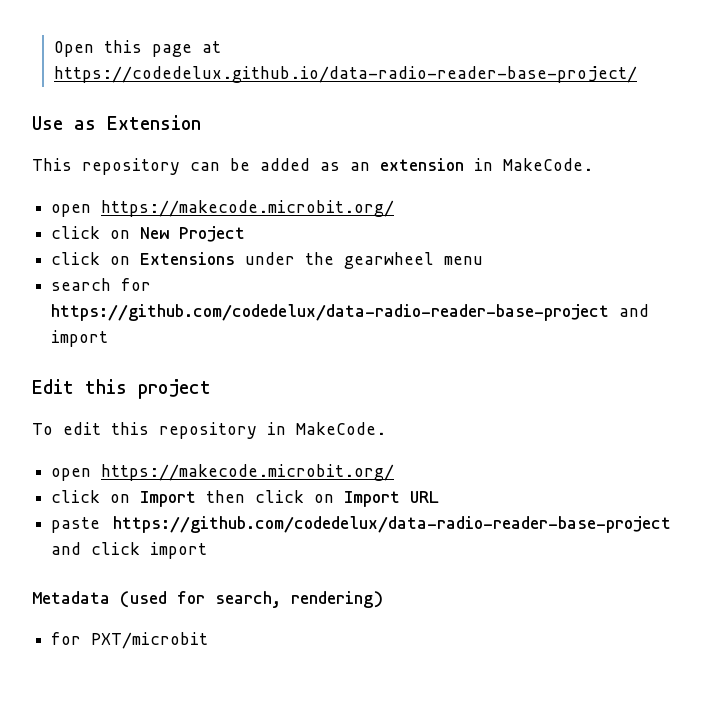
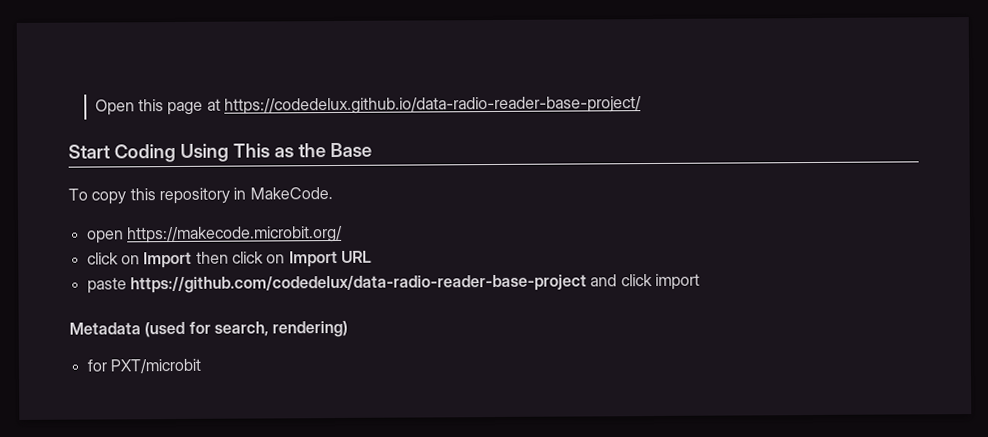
- Use as Extension
- This repository can be added as an extension in MakeCode.
- open https://makecode.microbit.org/
- click on New Project
- click on Extensions under the gearwheel menu
- search for https://github.com/codedelux/data-radio-reader-base-project and import
- Edit this project
+ Start Coding Using This as the Base
- To edit this repository in MakeCode.
+ To copy this repository in MakeCode.

